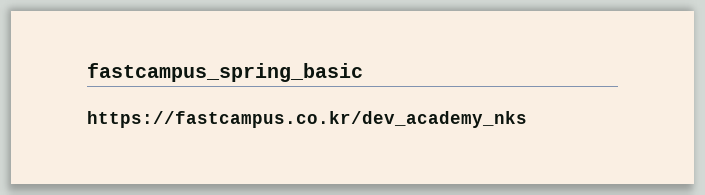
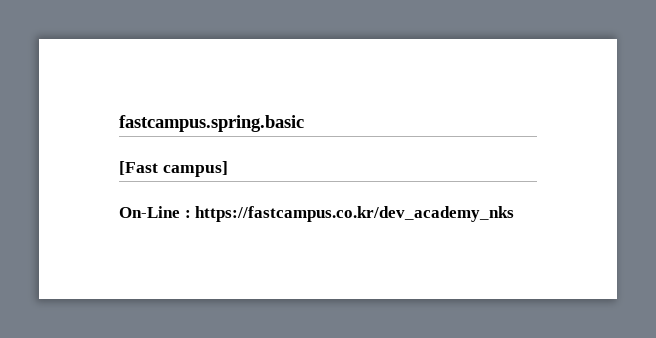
- fastcampus_spring_basic
- https://fastcampus.co.kr/dev_academy_nks
+ fastcampus.spring.basic
+ [Fast campus]
+ On-Line : https://fastcampus.co.kr/dev_academy_nks

